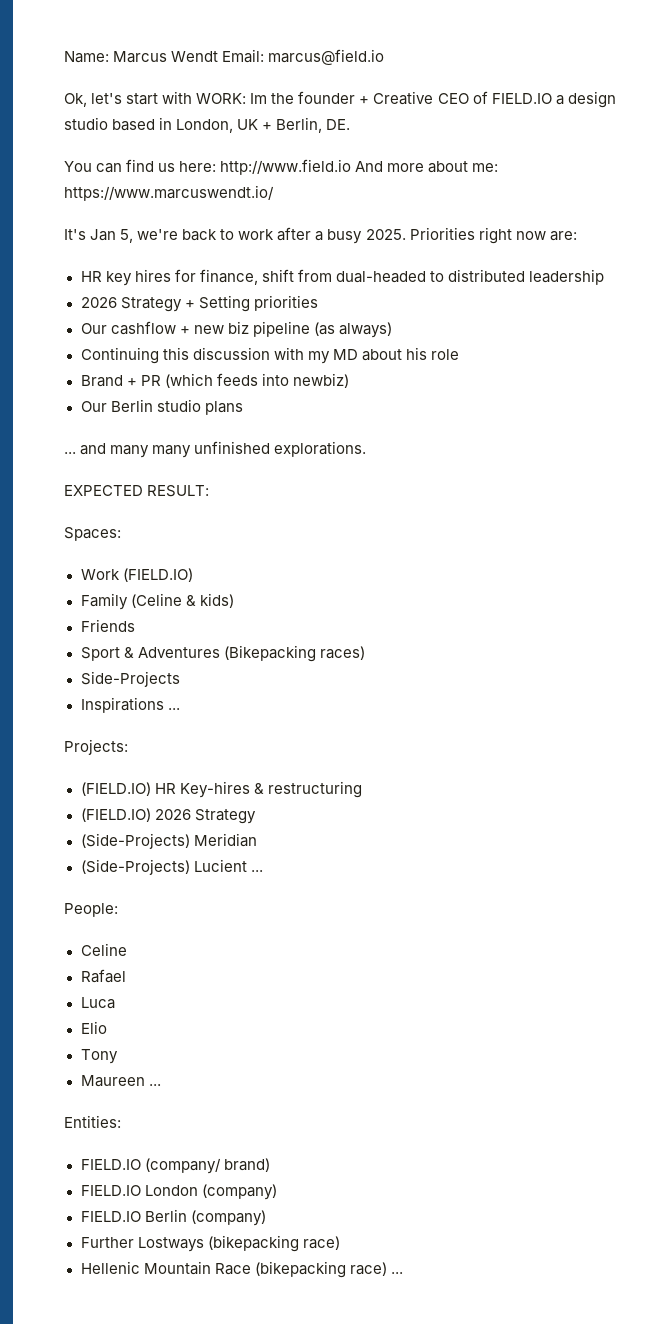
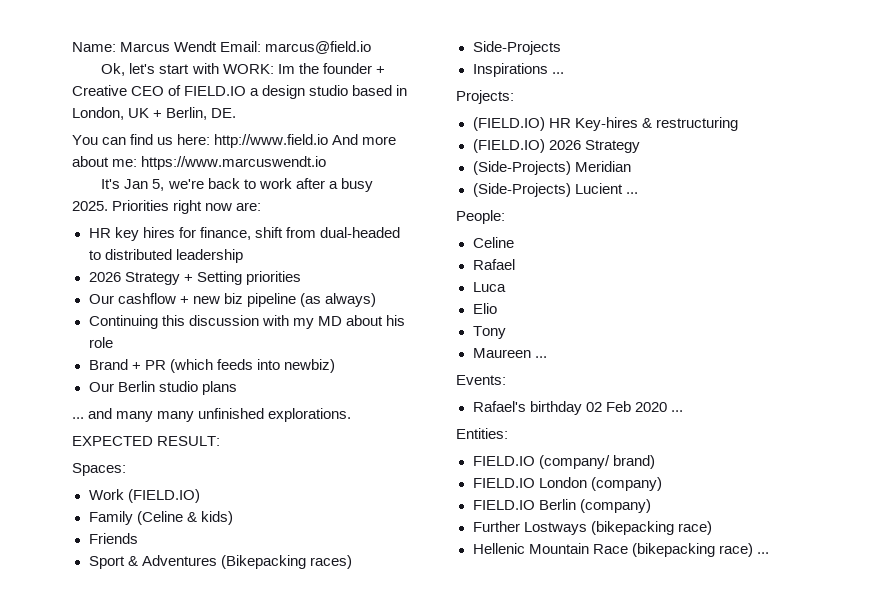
- You can find us here: http://www.field.io And more about me: https://www.marcuswendt.io/
+ You can find us here: http://www.field.io And more about me: https://www.marcuswendt.io
+ Events:
+ Rafael's birthday 02 Feb 2020 ...

